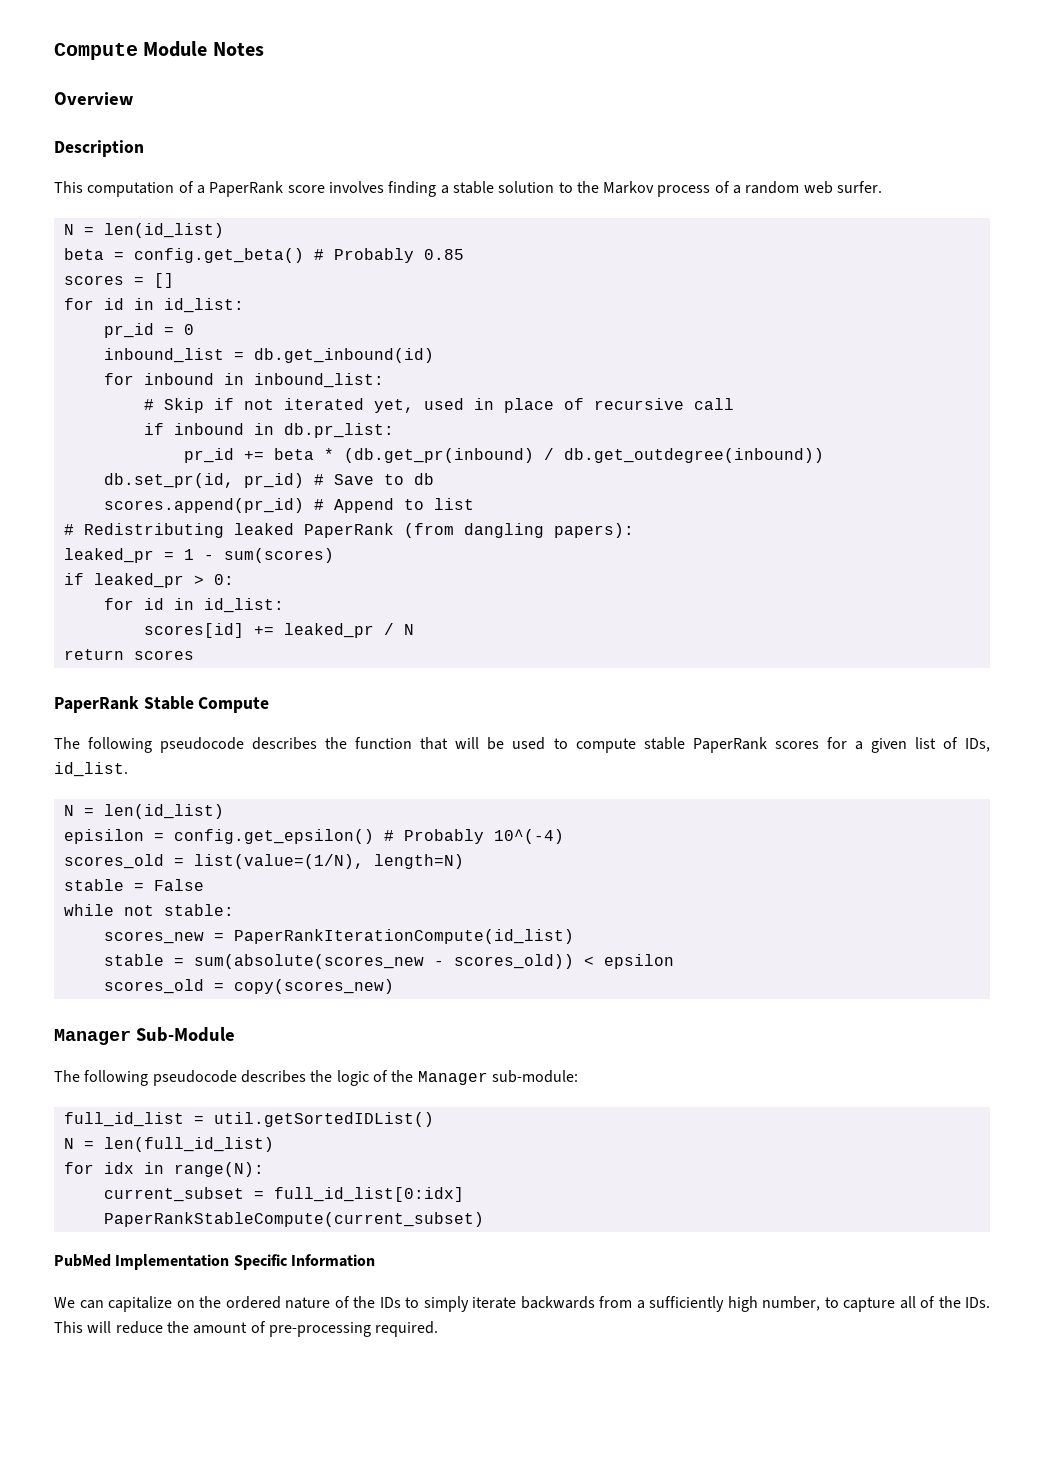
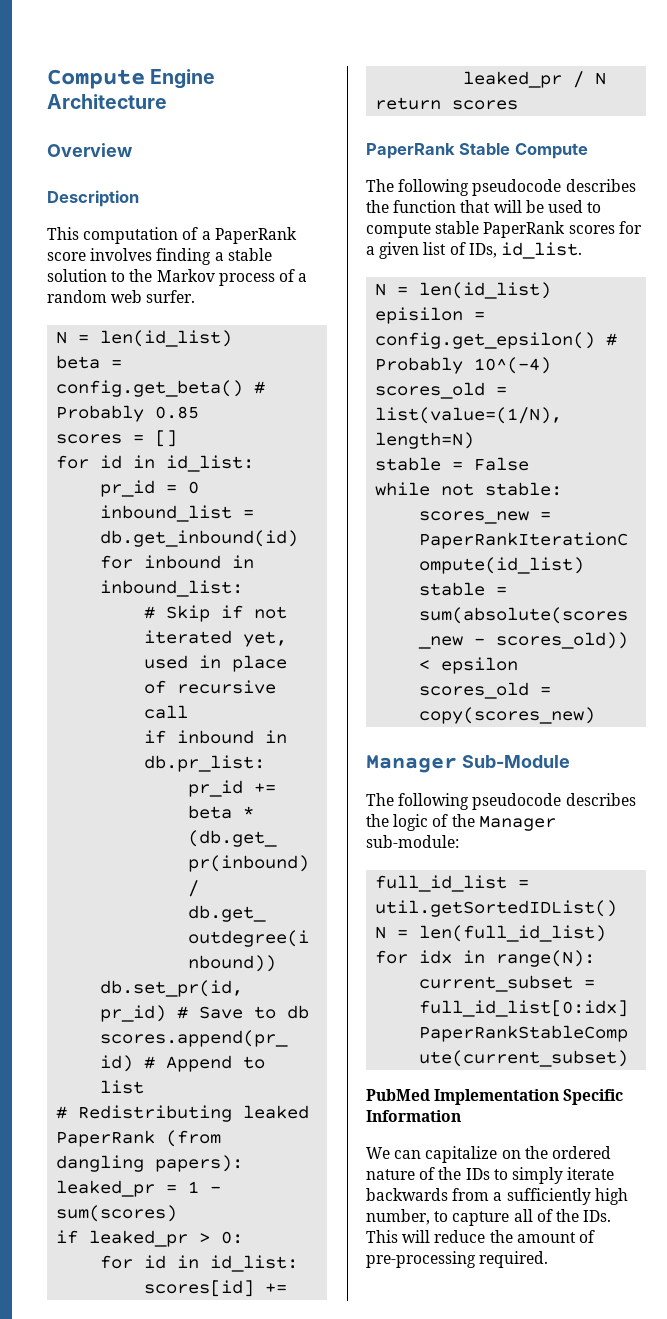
- Compute Module Notes
+ Compute Engine Architecture

